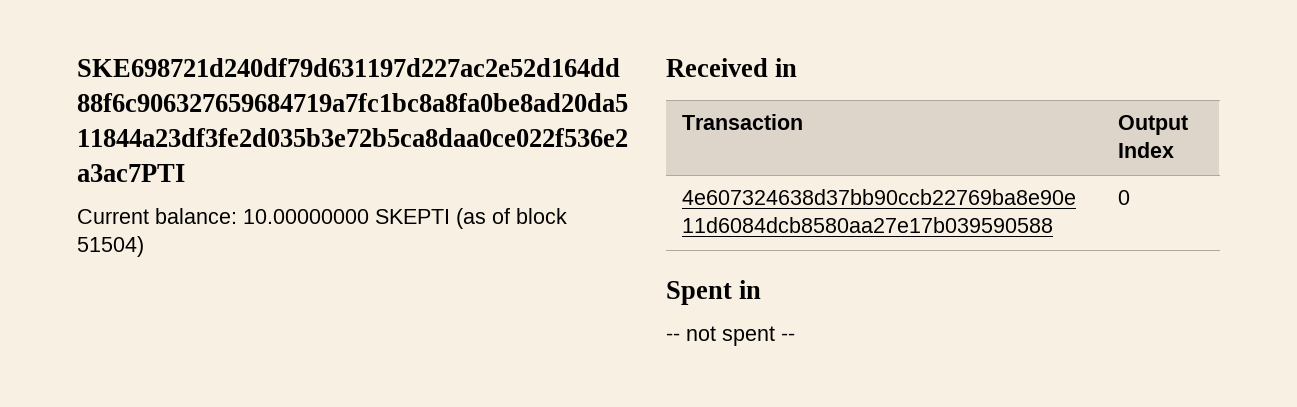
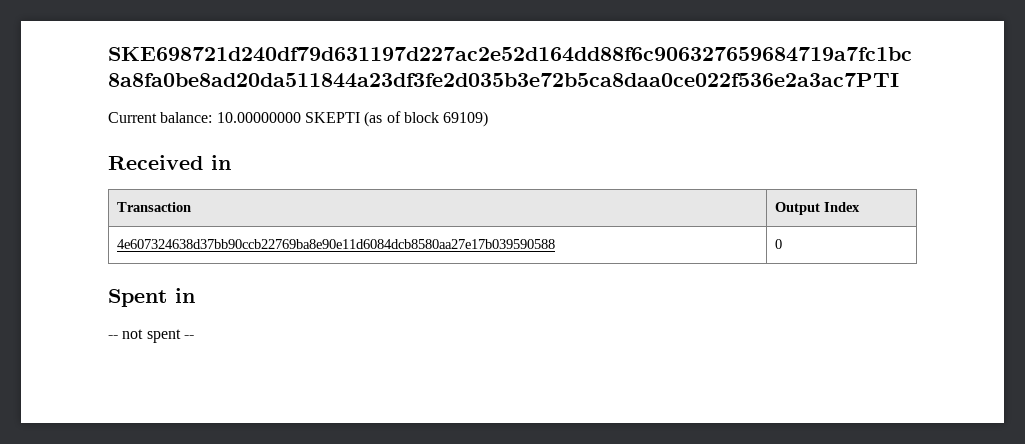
- Current balance: 10.00000000 SKEPTI (as of block 51504)
+ Current balance: 10.00000000 SKEPTI (as of block 69109)

